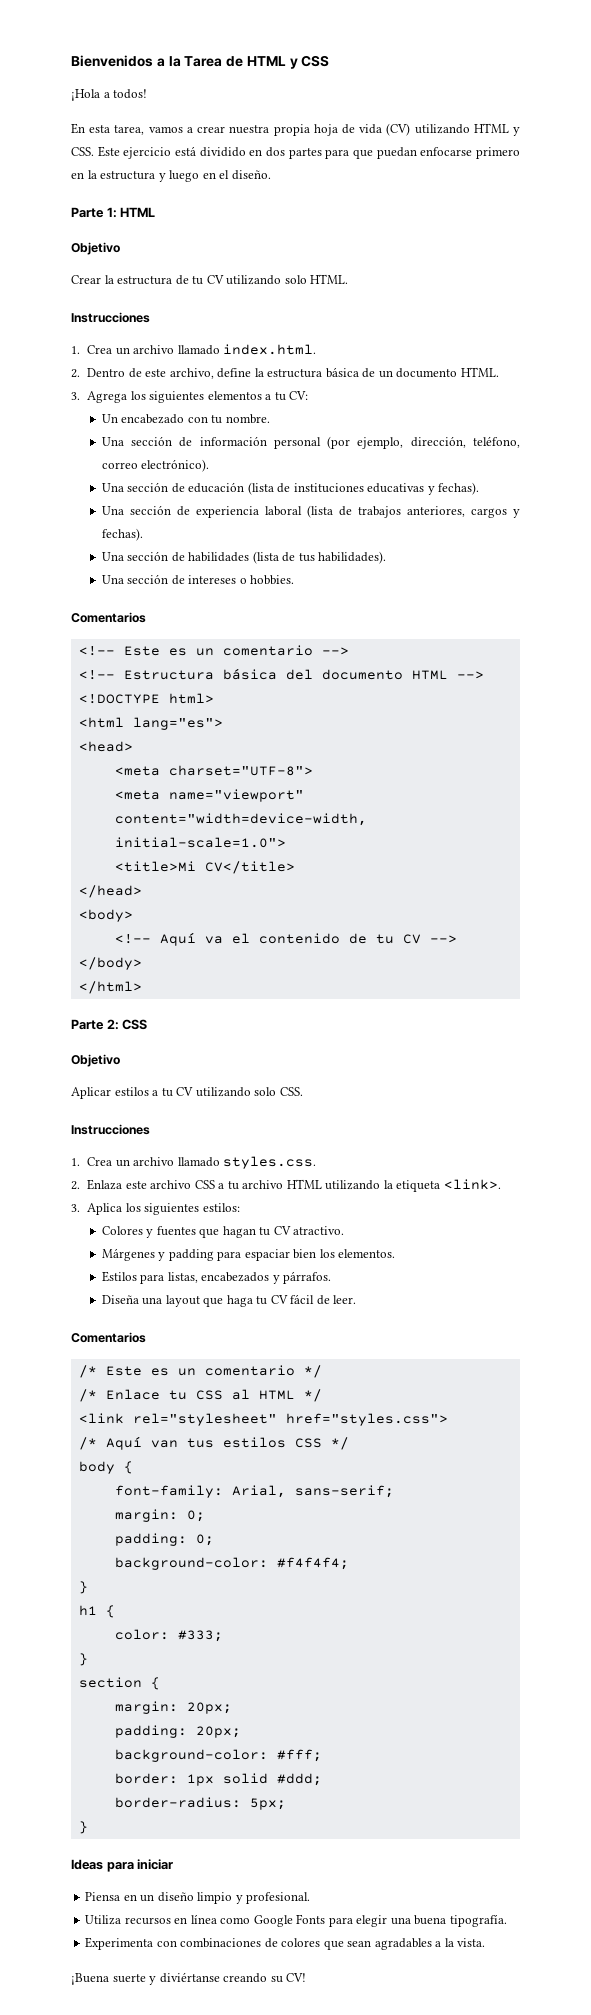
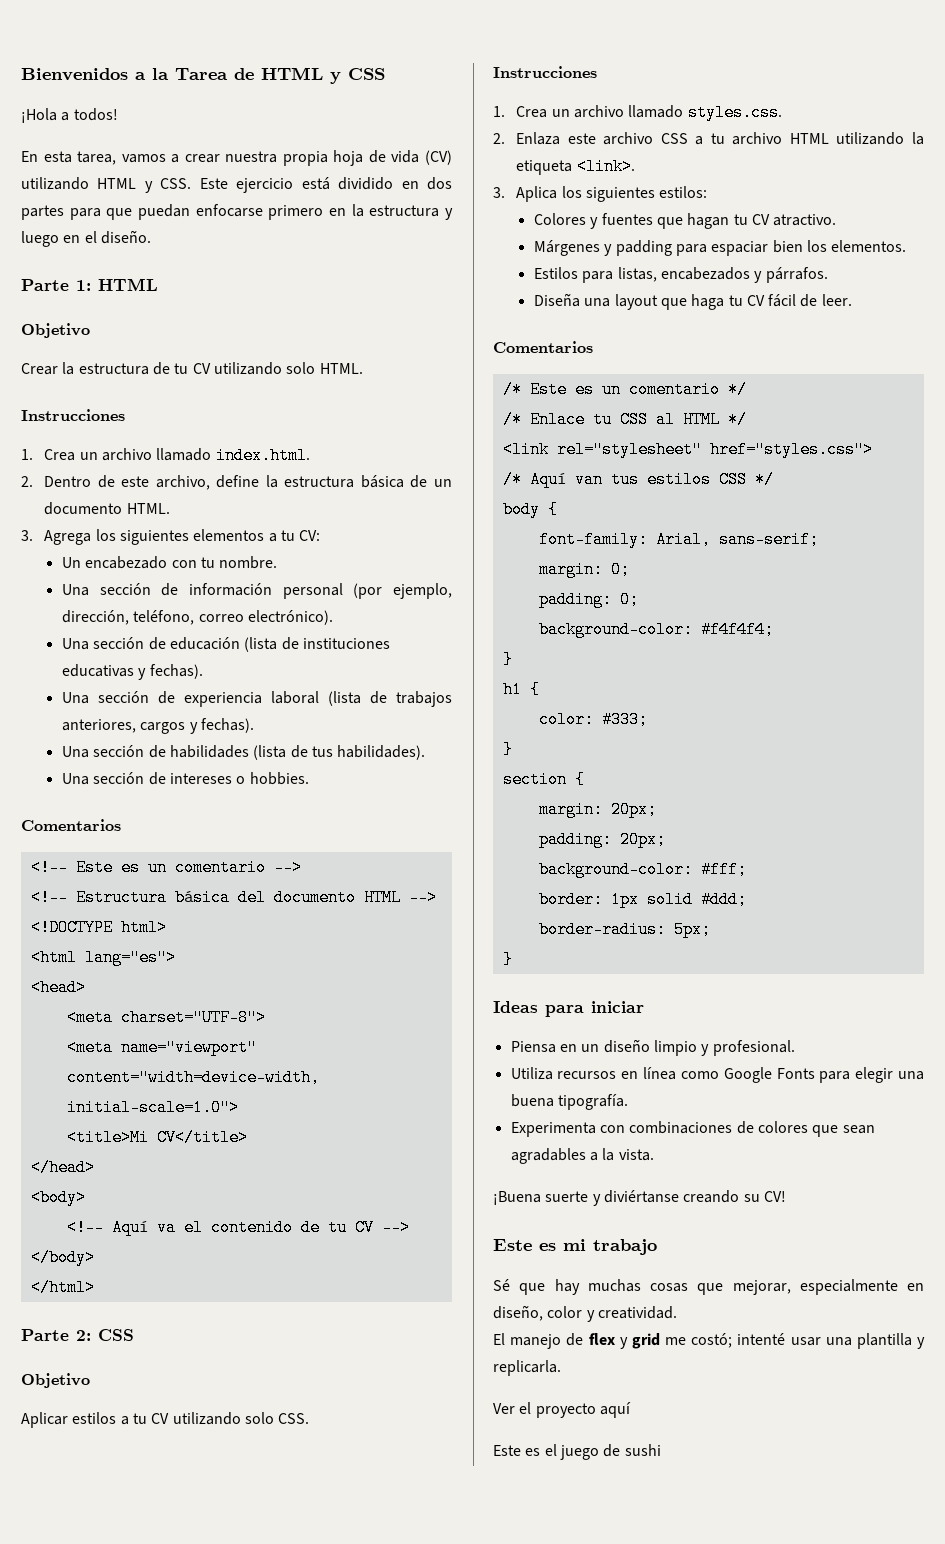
+ Este es mi trabajo
+ Sé que hay muchas cosas que mejorar, especialmente en diseño, color y creatividad.
+ El manejo de flex y grid me costó; intenté usar una plantilla y replicarla.
+ Ver el proyecto aquí
+ Este es el juego de sushi

